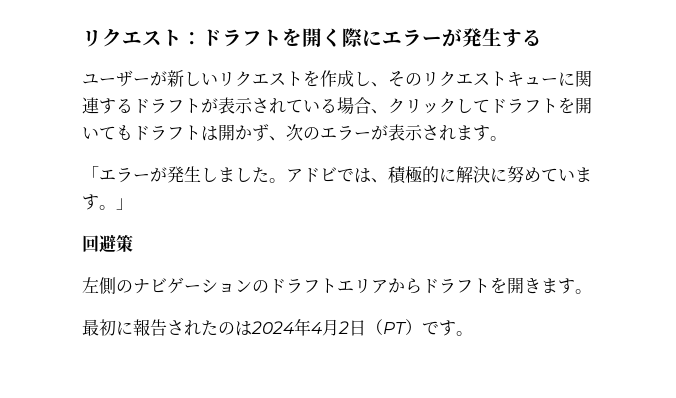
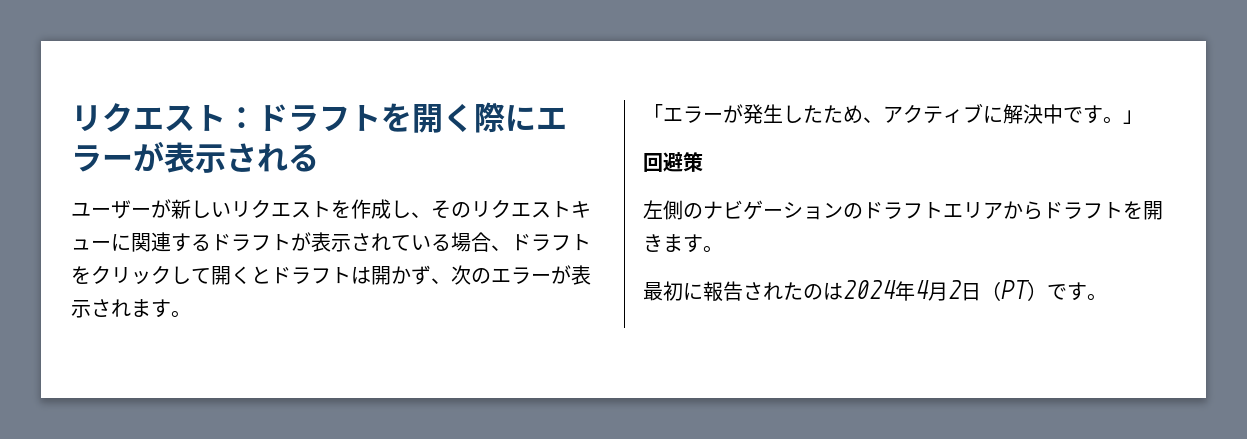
- リクエスト：ドラフトを開く際にエラーが発生する
+ リクエスト：ドラフトを開く際にエラーが表示される
- ユーザーが新しいリクエストを作成し、そのリクエストキューに関連するドラフトが表示されている場合、クリックしてドラフトを開いてもドラフトは開かず、次のエラーが表示されます。
+ ユーザーが新しいリクエストを作成し、そのリクエストキューに関連するドラフトが表示されている場合、ドラフトをクリックして開くとドラフトは開かず、次のエラーが表示されます。
- 「エラーが発生しました。アドビでは、積極的に解決に努めています。」
+ 「エラーが発生したため、アクティブに解決中です。」

